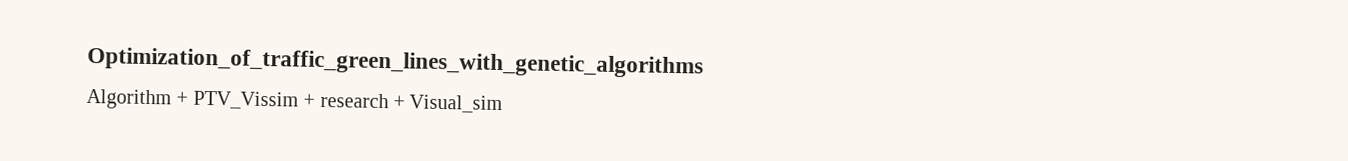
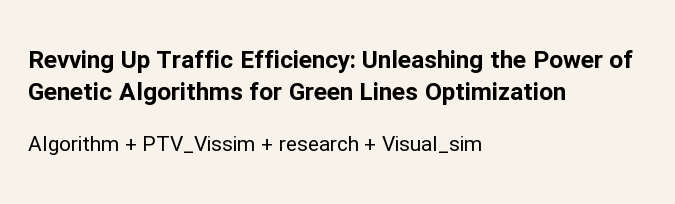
- Optimization_of_traffic_green_lines_with_genetic_algorithms
+ Revving Up Traffic Efficiency: Unleashing the Power of Genetic Algorithms for Green Lines Optimization

